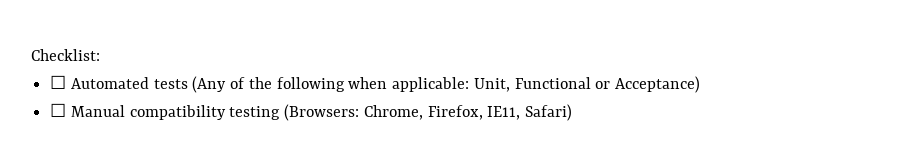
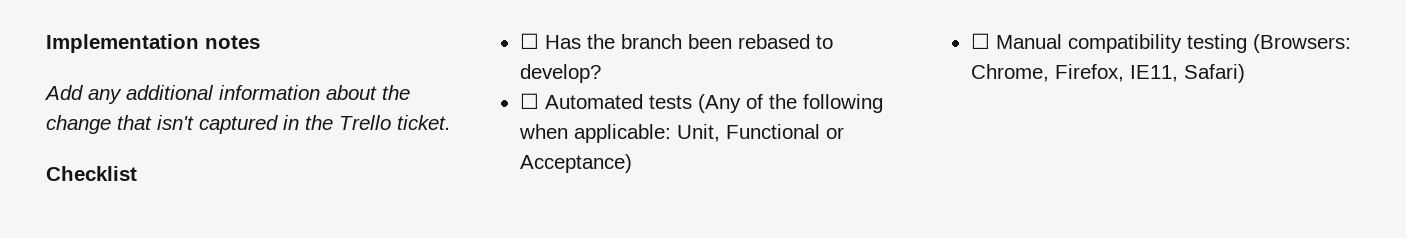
- Checklist:
+ Implementation notes
+ Add any additional information about the change that isn't captured in the Trello ticket.
+ Checklist
+ ☐ Has the branch been rebased to develop?

